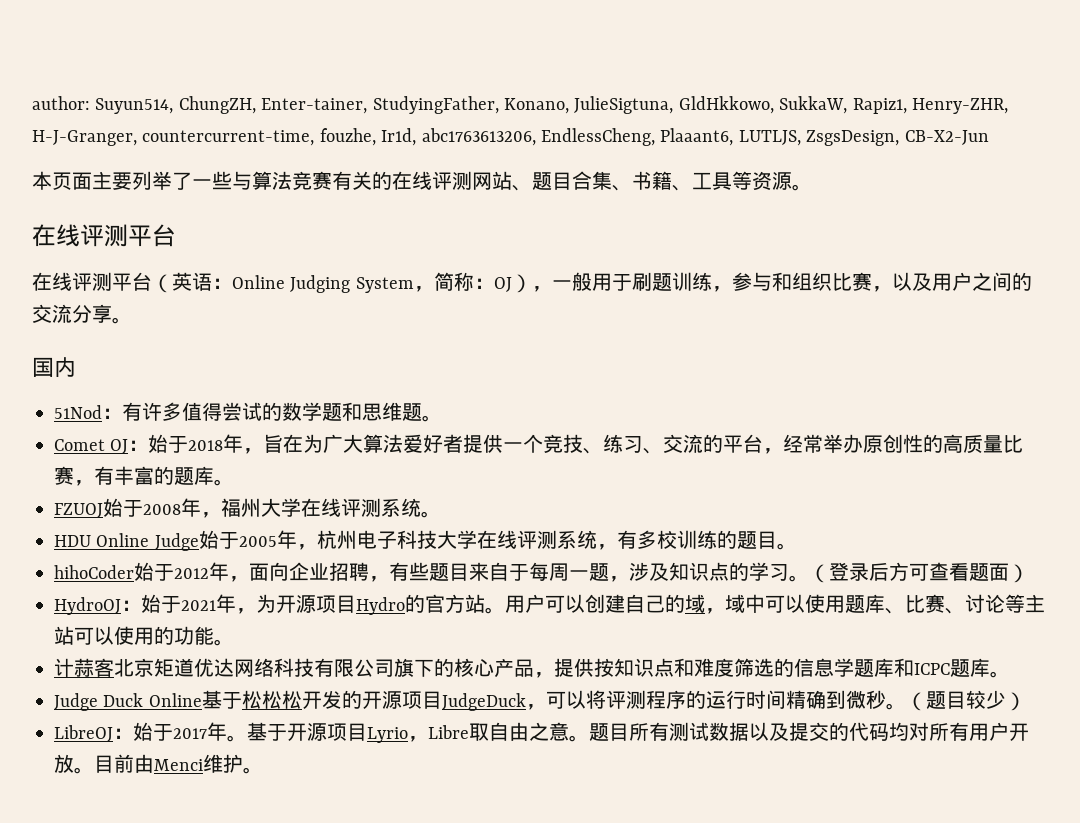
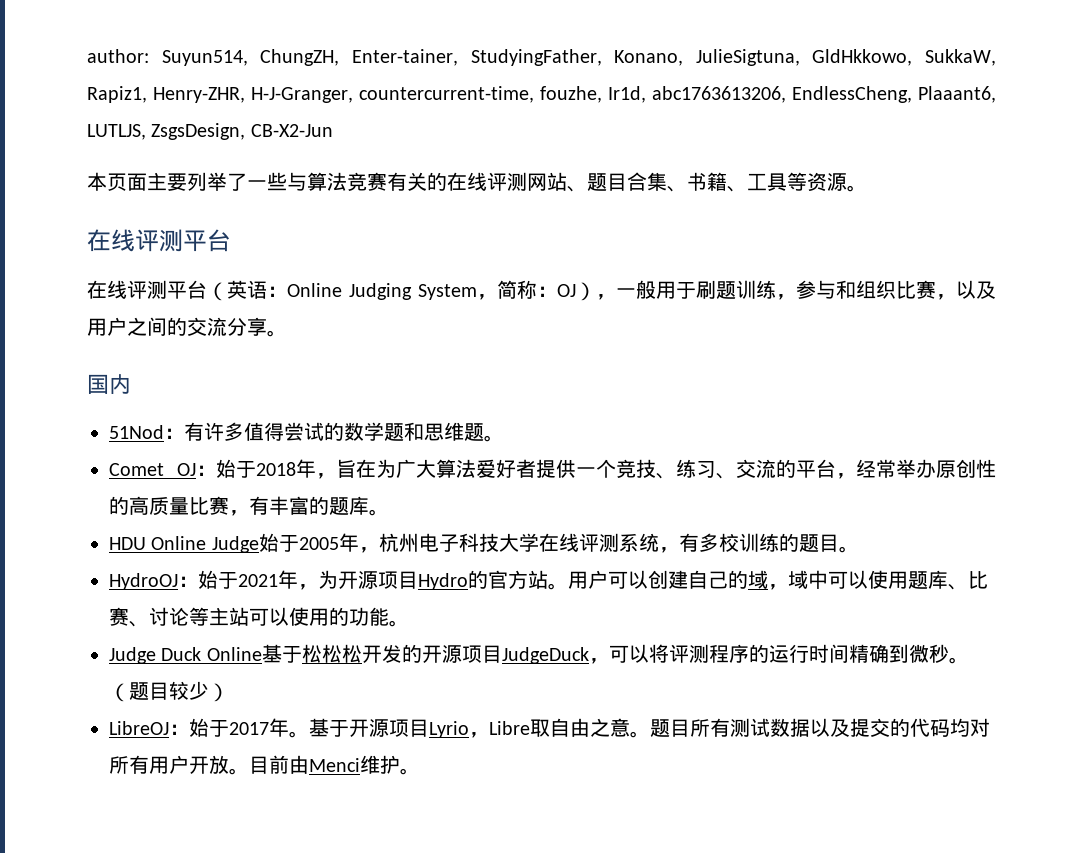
- FZUOJ始于2008年，福州大学在线评测系统。
- hihoCoder始于2012年，面向企业招聘，有些题目来自于每周一题，涉及知识点的学习。（登录后方可查看题面）
- 计蒜客北京矩道优达网络科技有限公司旗下的核心产品，提供按知识点和难度筛选的信息学题库和ICPC题库。

